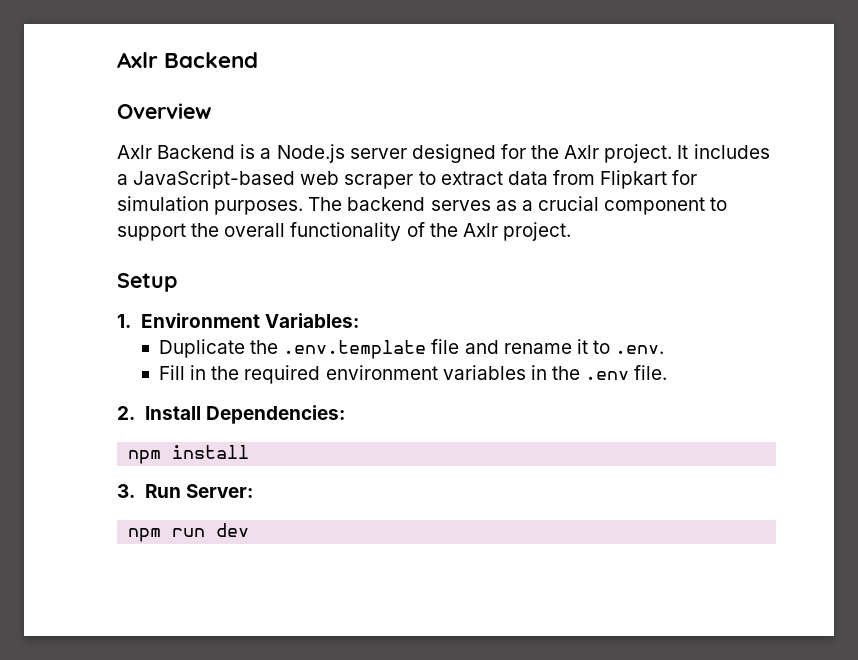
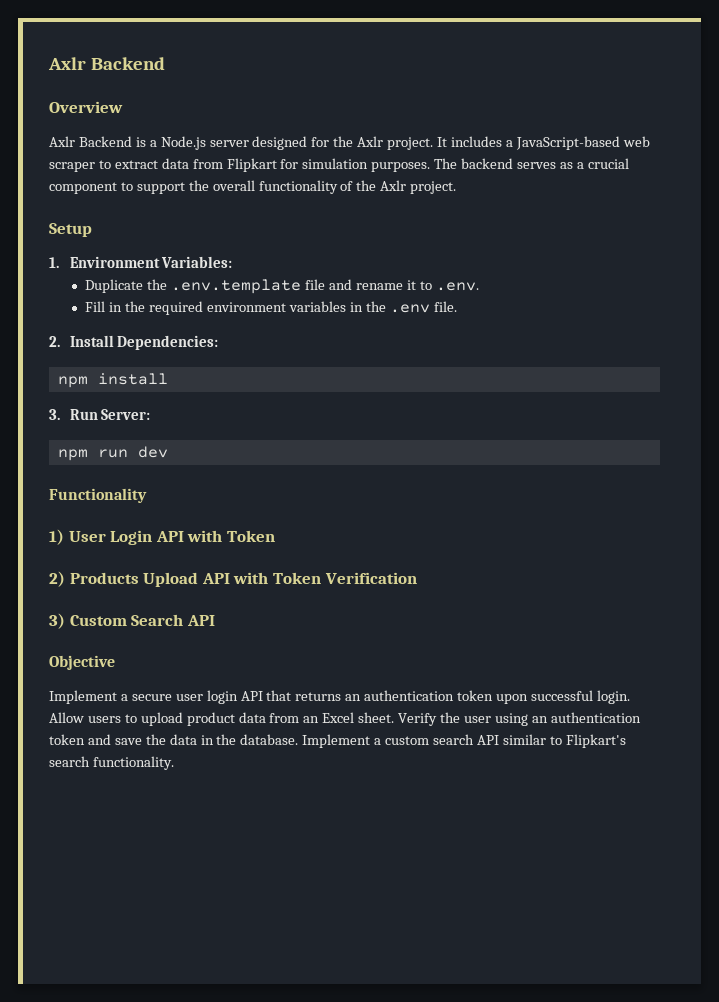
+ Functionality
+ 1) User Login API with Token
+ 2) Products Upload API with Token Verification
+ 3) Custom Search API
+ Objective
+ Implement a secure user login API that returns an authentication token upon successful login. Allow users to upload product data from an Excel sheet. Verify the user using an authentication token and save the data in the database. Implement a custom search API similar to Flipkart's search functionality.

